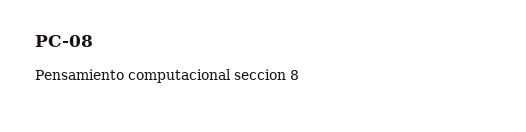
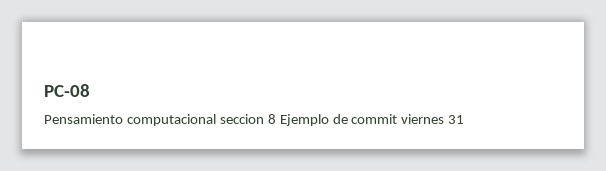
- Pensamiento computacional seccion 8
+ Pensamiento computacional seccion 8 Ejemplo de commit viernes 31

